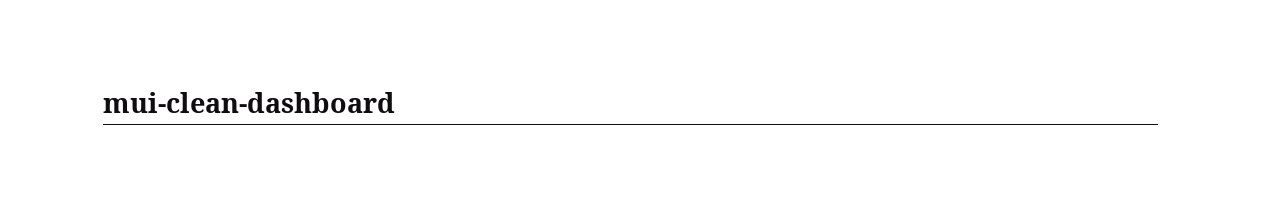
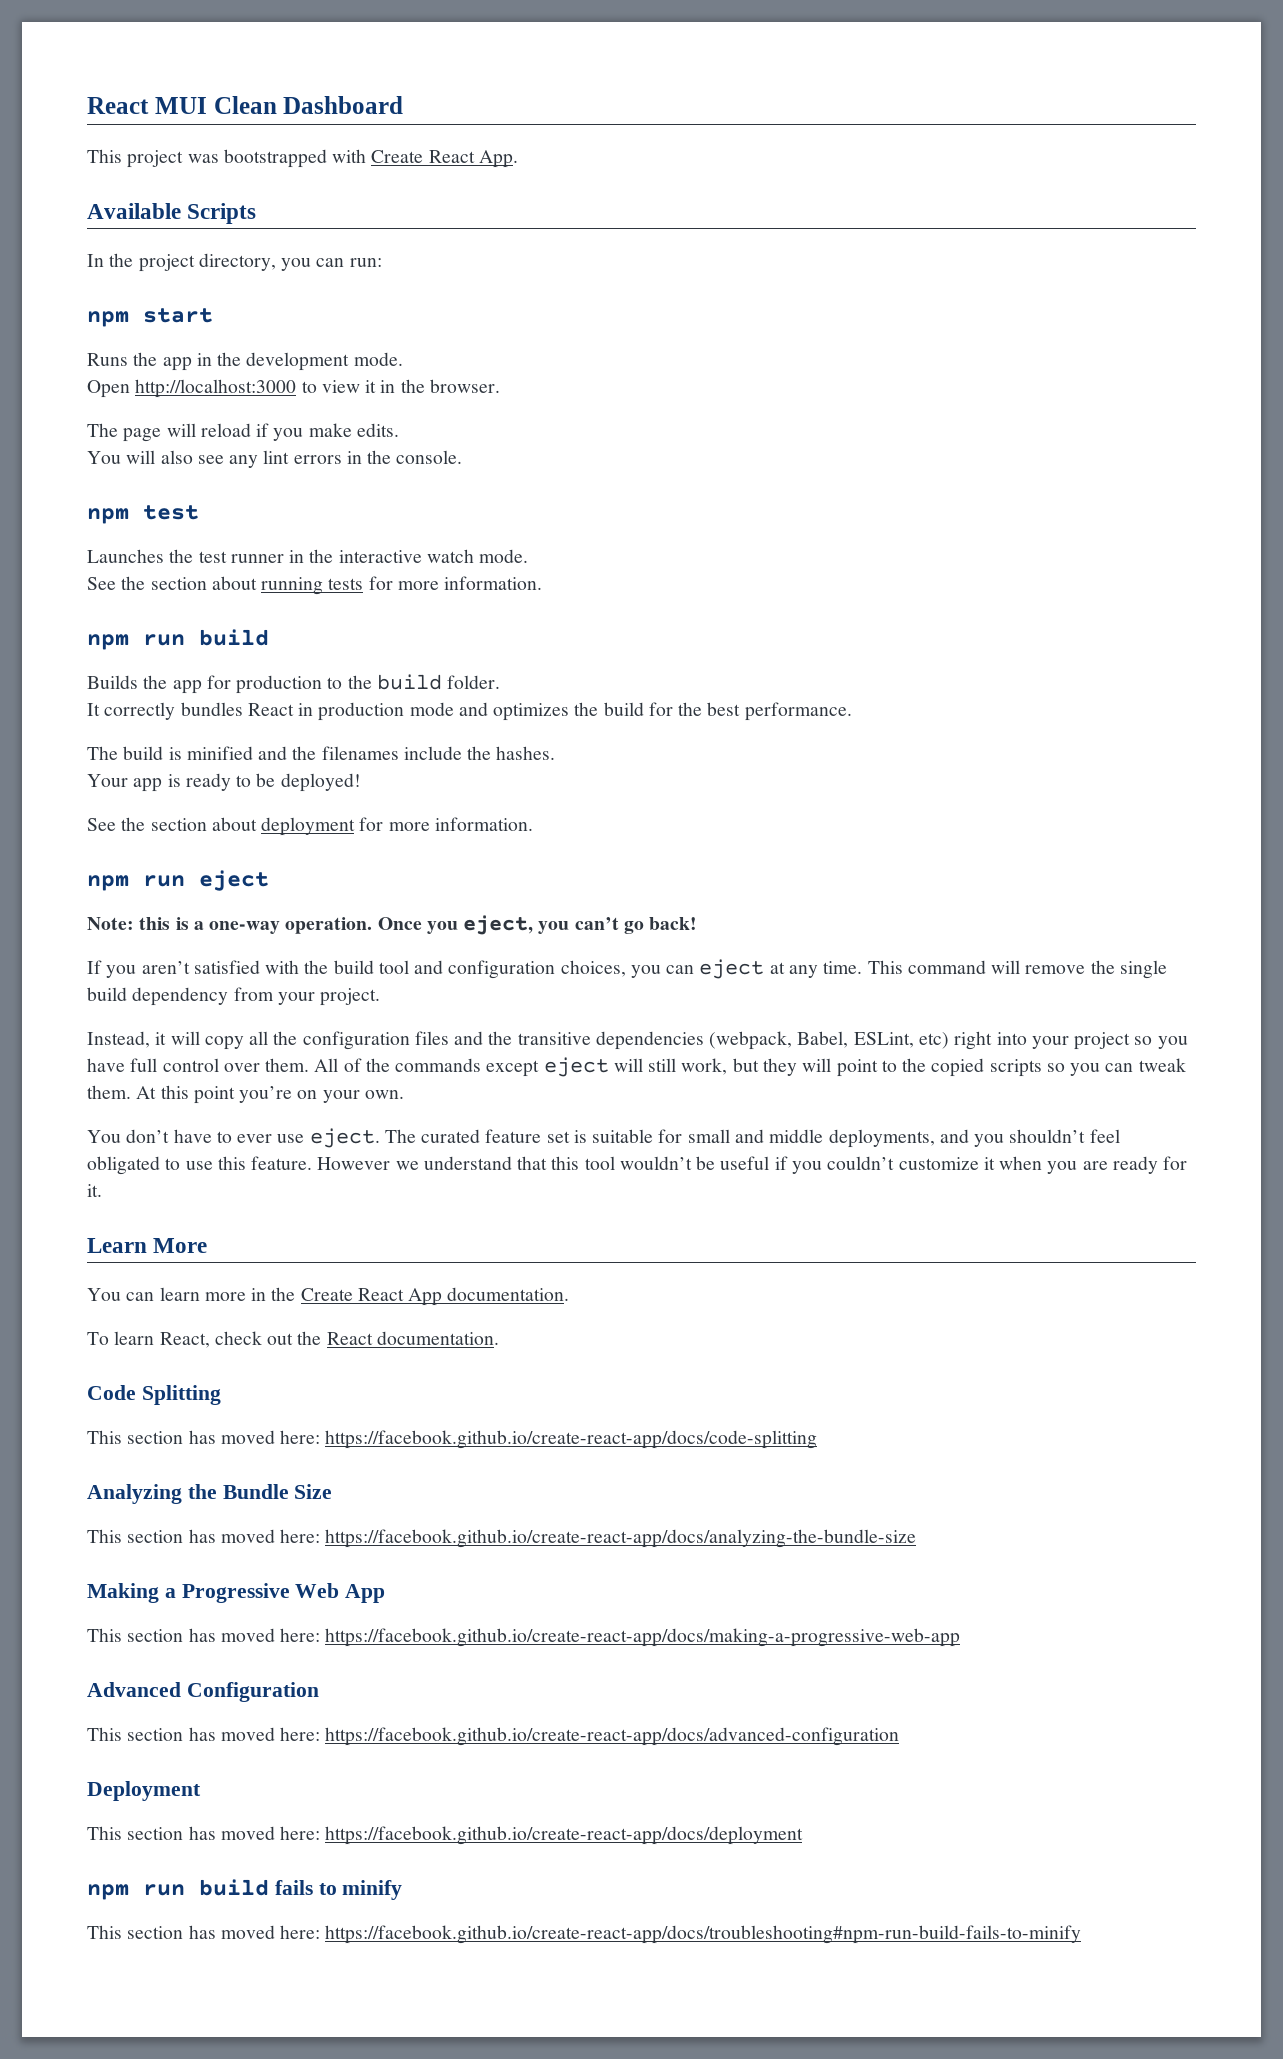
- mui-clean-dashboard
+ React MUI Clean Dashboard
+ This project was bootstrapped with Create React App.
+ Available Scripts
+ In the project directory, you can run:
+ npm start
+ Runs the app in the development mode.
+ Open http://localhost:3000 to view it in the browser.
+ The page will reload if you make edits.
+ You will also see any lint errors in the console.
+ npm test
+ Launches the test runner in the interactive watch mode.
+ See the section about running tests for more information.
+ npm run build
+ Builds the app for production to the build folder.
+ It correctly bundles React in production mode and optimizes the build for the best performance.
+ The build is minified and the filenames include the hashes.
+ Your app is ready to be deployed!
+ See the section about deployment for more information.
+ npm run eject
+ Note: this is a one-way operation. Once you eject, you can’t go back!
+ If you aren’t satisfied with the build tool and configuration choices, you can eject at any time. This command will remove the single build dependency from your project.
+ Instead, it will copy all the configuration files and the transitive dependencies (webpack, Babel, ESLint, etc) right into your project so you have full control over them. All of the commands except eject will still work, but they will point to the copied scripts so you can tweak them. At this point you’re on your own.
+ You don’t have to ever use eject. The curated feature set is suitable for small and middle deployments, and you shouldn’t feel obligated to use this feature. However we understand that this tool wouldn’t be useful if you couldn’t customize it when you are ready for it.
+ Learn More
+ You can learn more in the Create React App documentation.
+ To learn React, check out the React documentation.
+ Code Splitting
+ This section has moved here: https://facebook.github.io/create-react-app/docs/code-splitting
+ Analyzing the Bundle Size
+ This section has moved here: https://facebook.github.io/create-react-app/docs/analyzing-the-bundle-size
+ Making a Progressive Web App
+ This section has moved here: https://facebook.github.io/create-react-app/docs/making-a-progressive-web-app
+ Advanced Configuration
+ This section has moved here: https://facebook.github.io/create-react-app/docs/advanced-configuration
+ Deployment
+ This section has moved here: https://facebook.github.io/create-react-app/docs/deployment
+ npm run build fails to minify
+ This section has moved here: https://facebook.github.io/create-react-app/docs/troubleshooting#npm-run-build-fails-to-minify

